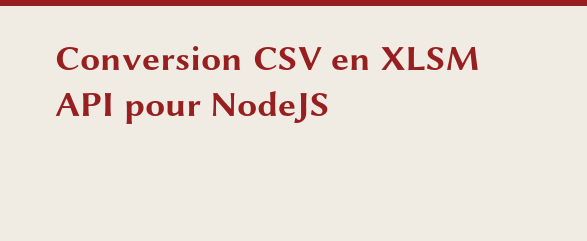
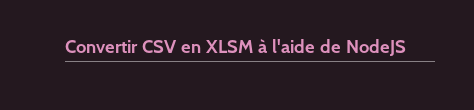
- Conversion CSV en XLSM API pour NodeJS
+ Convertir CSV en XLSM à l'aide de NodeJS

